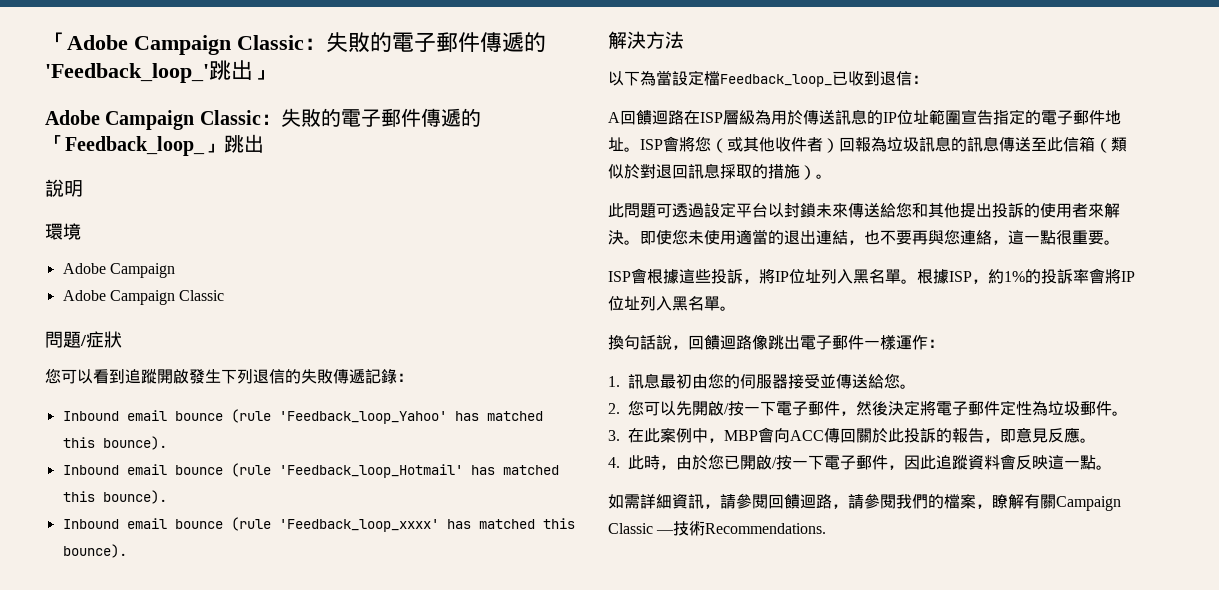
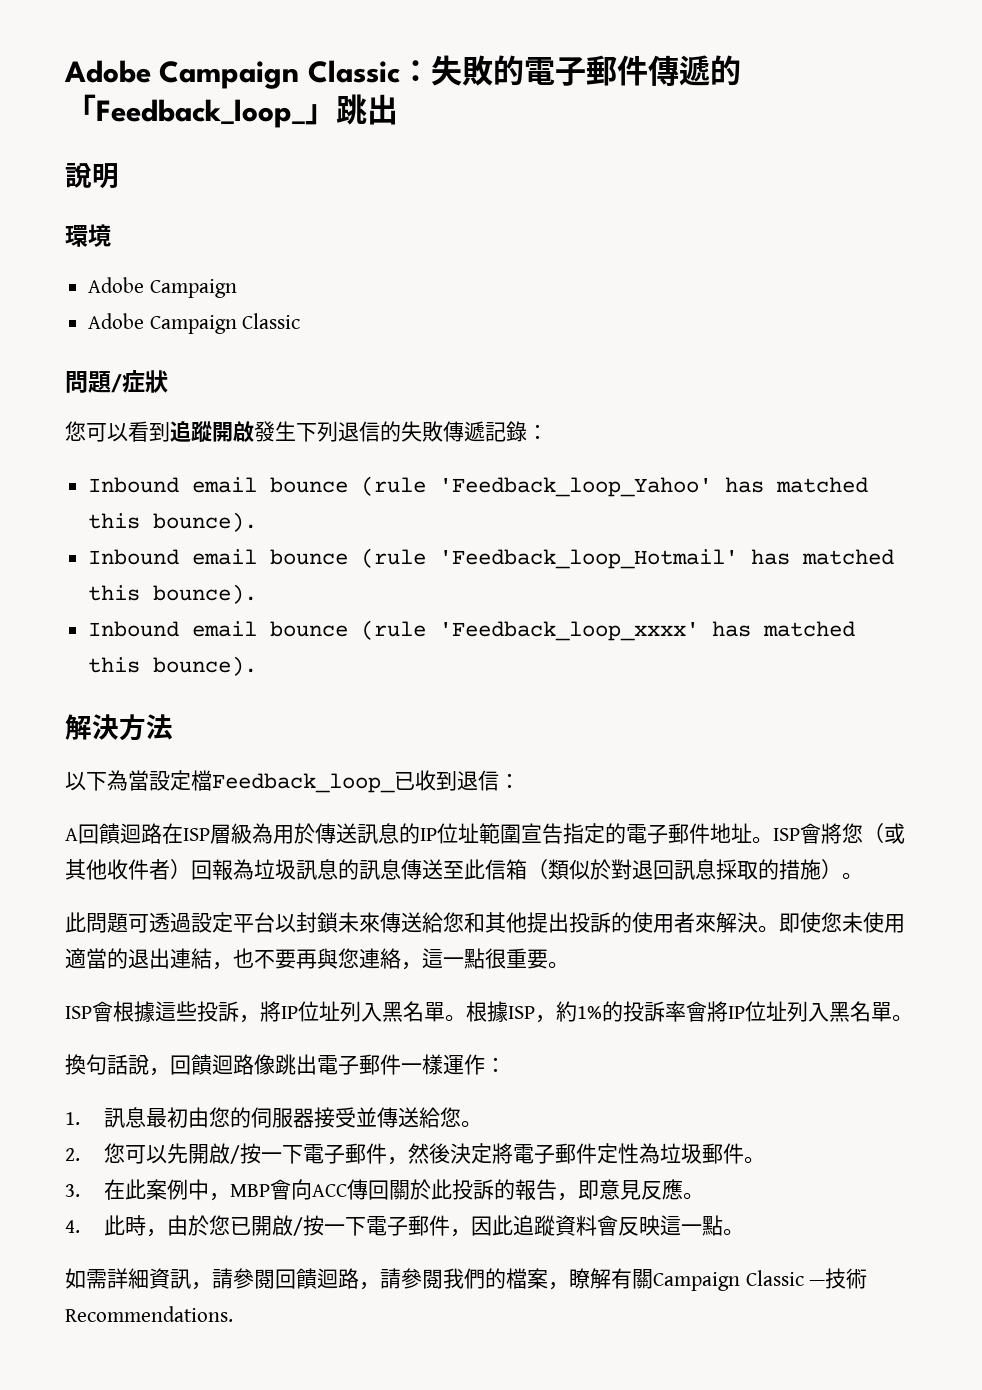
- 「Adobe Campaign Classic：失敗的電子郵件傳遞的'Feedback_loop_'跳出」

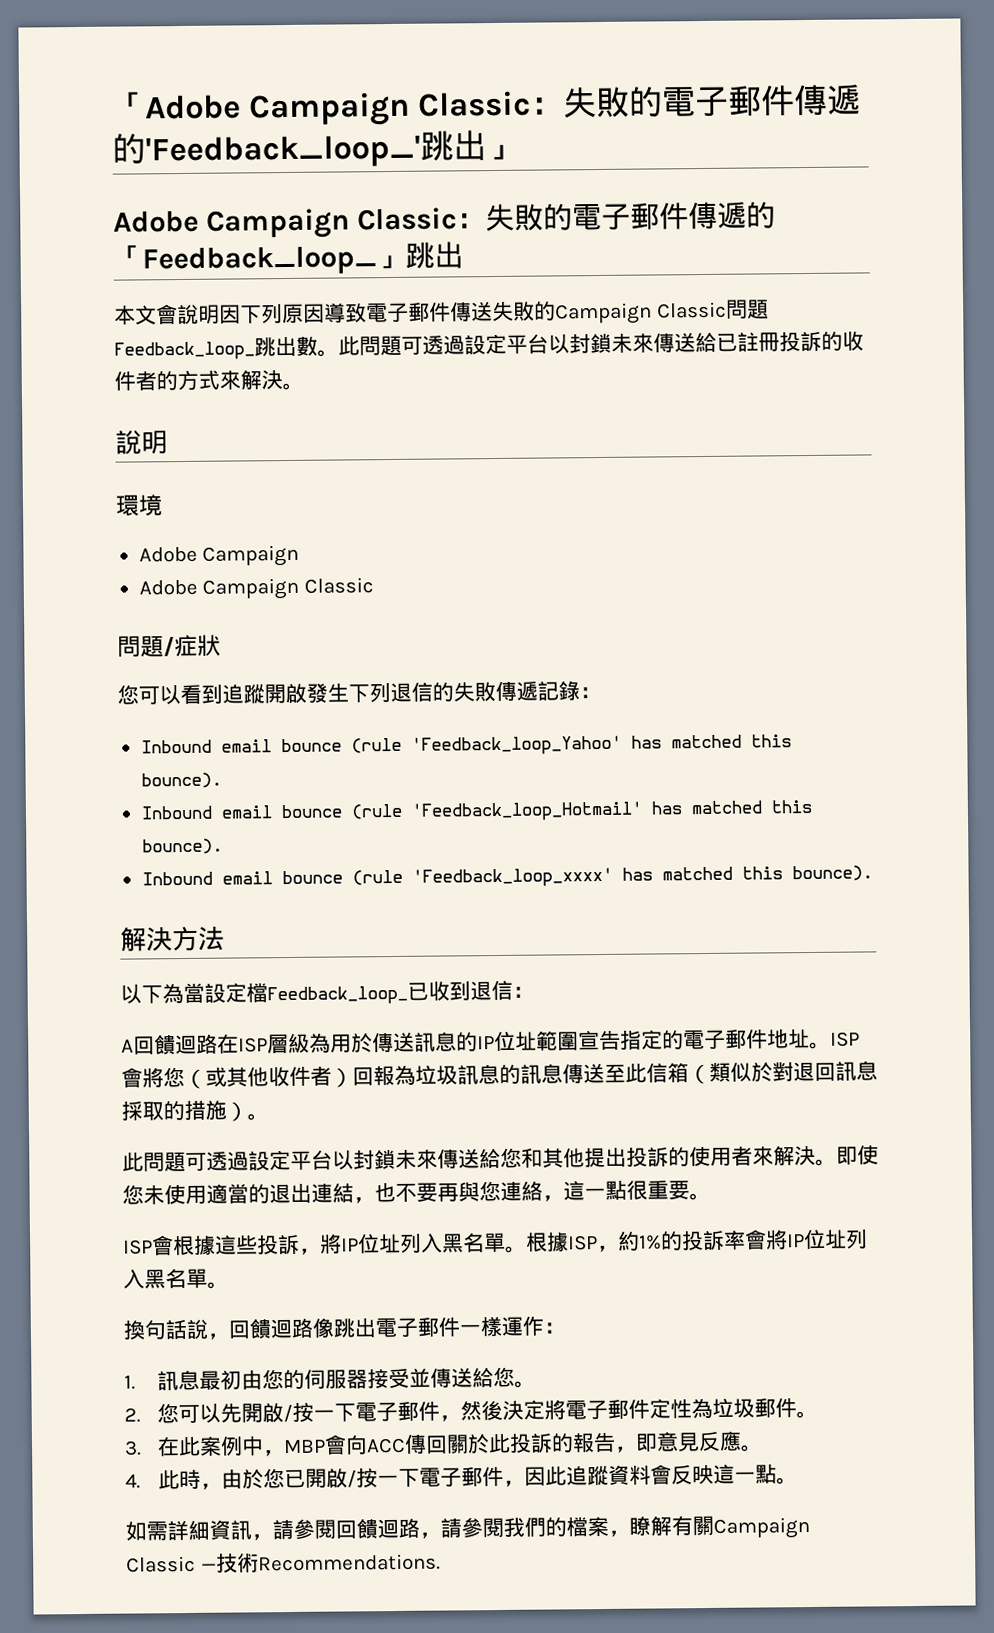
+ 「Adobe Campaign Classic：失敗的電子郵件傳遞的'Feedback_loop_'跳出」
+ 本文會說明因下列原因導致電子郵件傳送失敗的Campaign Classic問題Feedback_loop_跳出數。此問題可透過設定平台以封鎖未來傳送給已註冊投訴的收件者的方式來解決。

